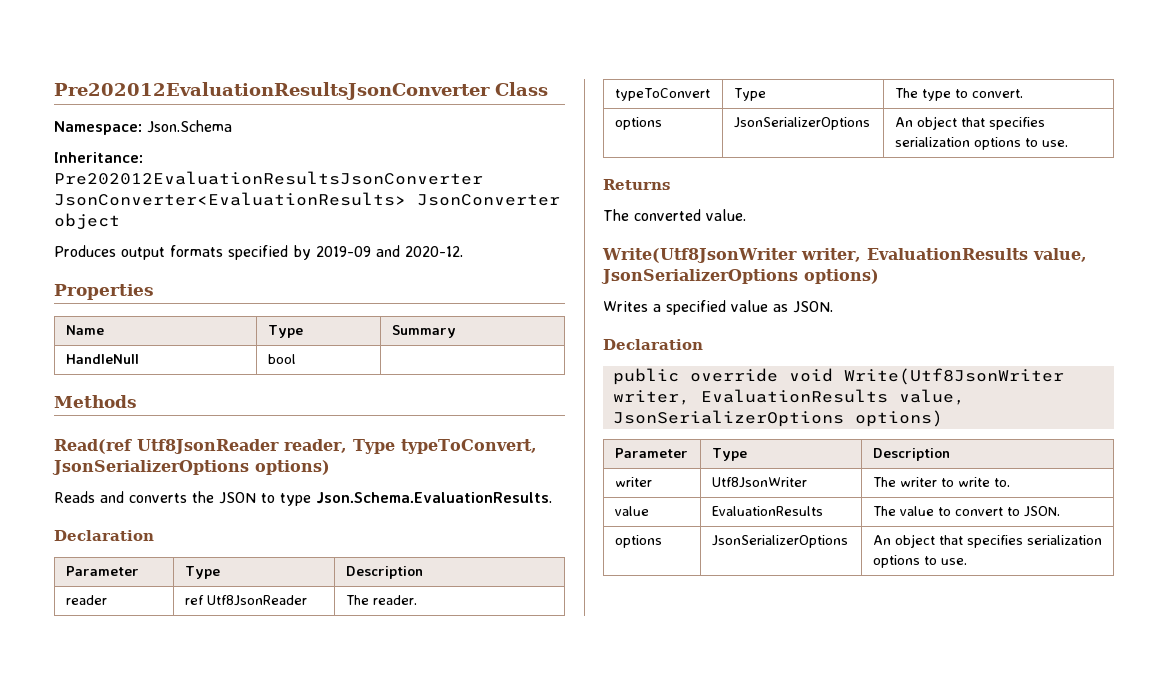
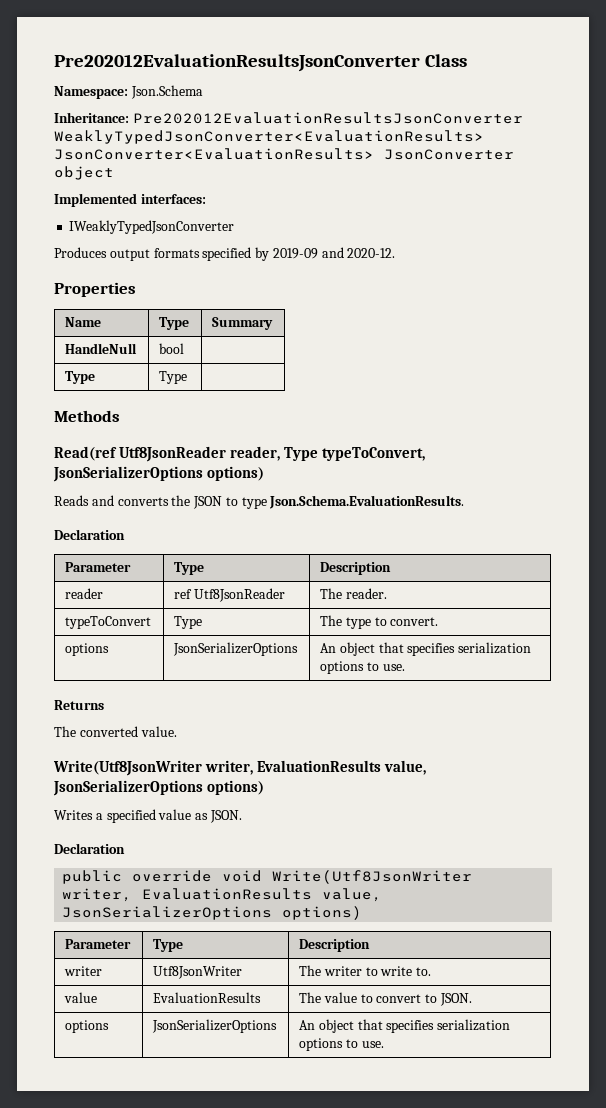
- Inheritance: Pre202012EvaluationResultsJsonConverter JsonConverter<EvaluationResults> JsonConverter object
+ Inheritance: Pre202012EvaluationResultsJsonConverter WeaklyTypedJsonConverter<EvaluationResults> JsonConverter<EvaluationResults> JsonConverter object
+ Implemented interfaces:
+ IWeaklyTypedJsonConverter
+ Type | Type |

